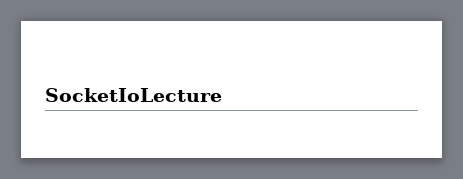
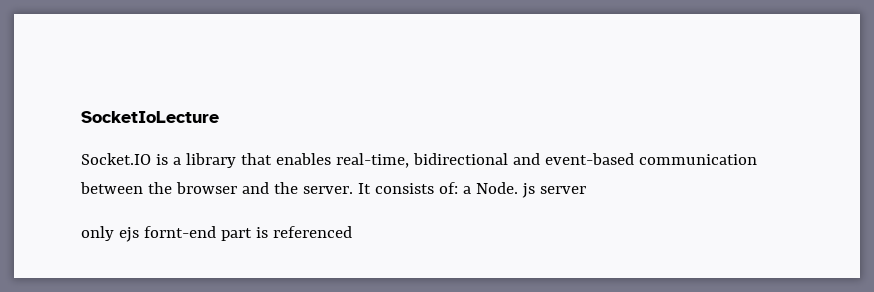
+ Socket.IO is a library that enables real-time, bidirectional and event-based communication between the browser and the server. It consists of: a Node. js server
+ only ejs fornt-end part is referenced

